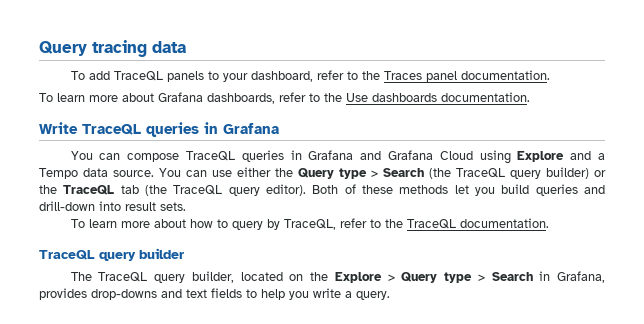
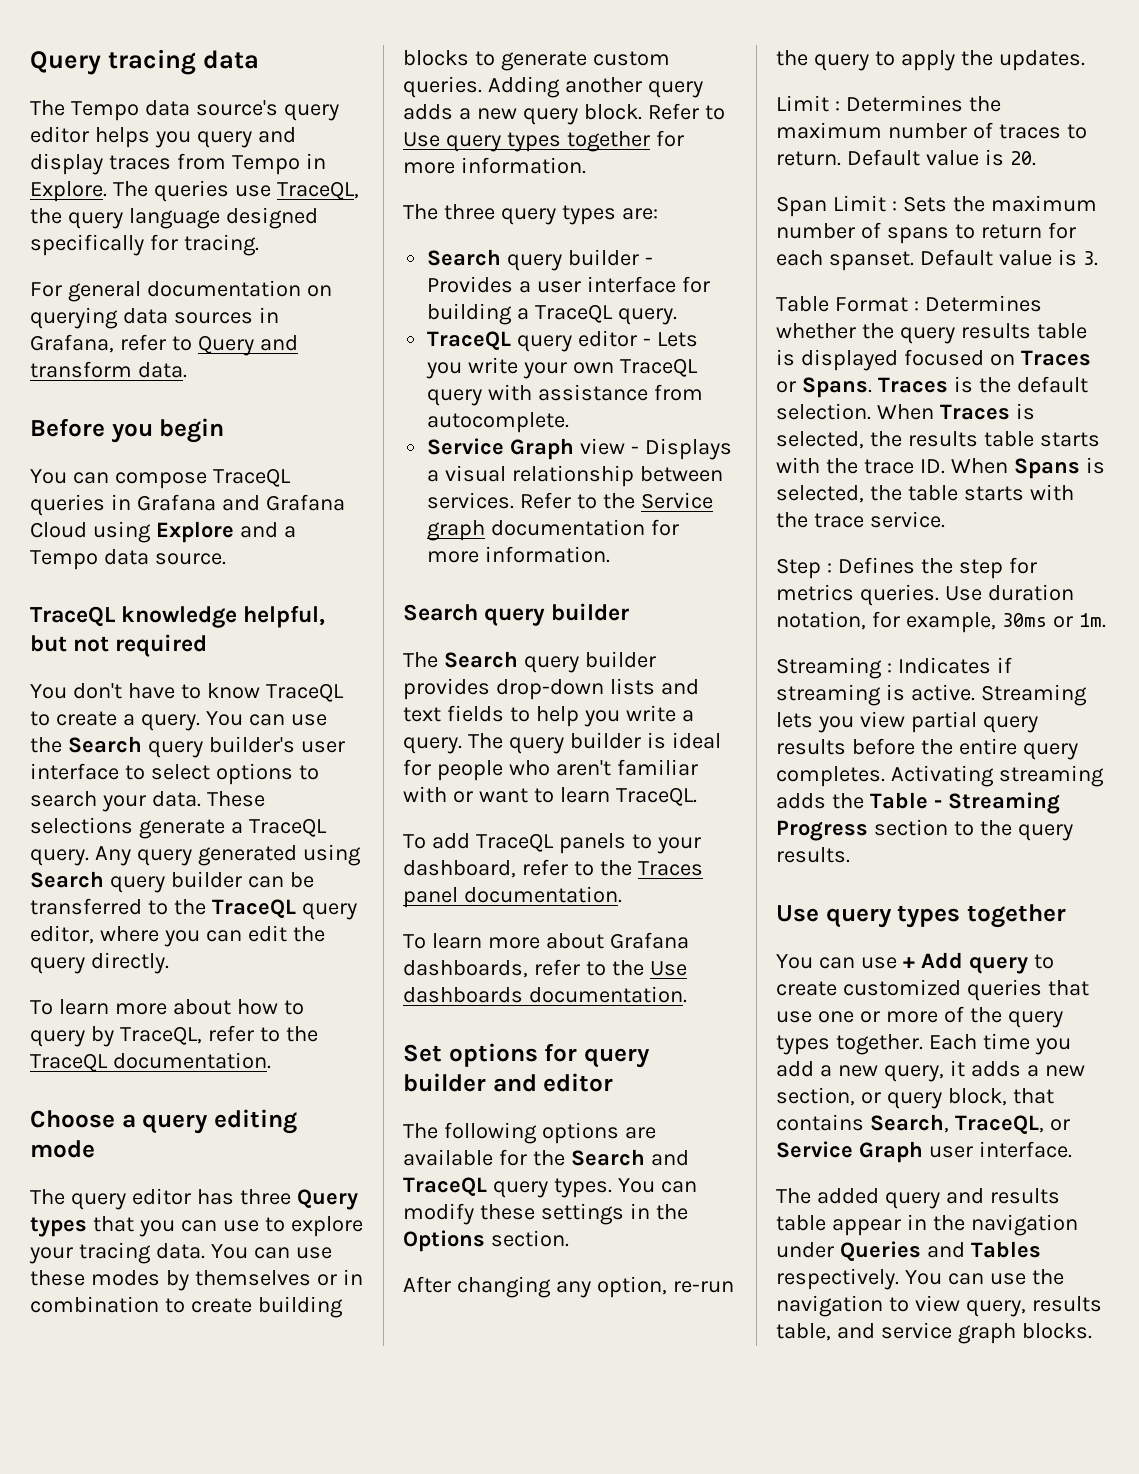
+ The Tempo data source's query editor helps you query and display traces from Tempo in Explore. The queries use TraceQL, the query language designed specifically for tracing.
+ For general documentation on querying data sources in Grafana, refer to Query and transform data.
+ Before you begin
+ You can compose TraceQL queries in Grafana and Grafana Cloud using Explore and a Tempo data source.
+ TraceQL knowledge helpful, but not required
+ You don't have to know TraceQL to create a query. You can use the Search query builder's user interface to select options to search your data. These selections generate a TraceQL query. Any query generated using Search query builder can be transferred to the TraceQL query editor, where you can edit the query directly.
+ To learn more about how to query by TraceQL, refer to the TraceQL documentation.
+ Choose a query editing mode
+ The query editor has three Query types that you can use to explore your tracing data. You can use these modes by themselves or in combination to create building blocks to generate custom queries. Adding another query adds a new query block. Refer to Use query types together for more information.
+ The three query types are:
+ Search query builder - Provides a user interface for building a TraceQL query.
+ TraceQL query editor - Lets you write your own TraceQL query with assistance from autocomplete.
+ Service Graph view - Displays a visual relationship between services. Refer to the Service graph documentation for more information.
+ Search query builder
+ The Search query builder provides drop-down lists and text fields to help you write a query. The query builder is ideal for people who aren't familiar with or want to learn TraceQL.
- Write TraceQL queries in Grafana
- You can compose TraceQL queries in Grafana and Grafana Cloud using Explore and a Tempo data source. You can use either the Query type > Search (the TraceQL query builder) or the TraceQL tab (the TraceQL query editor). Both of these methods let you build queries and drill-down into result sets.
- To learn more about how to query by TraceQL, refer to the TraceQL documentation.
- TraceQL query builder
- The TraceQL query builder, located on the Explore > Query type > Search in Grafana, provides drop-downs and text fields to help you write a query.
+ Set options for query builder and editor
+ The following options are available for the Search and TraceQL query types. You can modify these settings in the Options section.
+ After changing any option, re-run the query to apply the updates.
+ Limit : Determines the maximum number of traces to return. Default value is 20.
+ Span Limit : Sets the maximum number of spans to return for each spanset. Default value is 3.
+ Table Format : Determines whether the query results table is displayed focused on Traces or Spans. Traces is the default selection. When Traces is selected, the results table starts with the trace ID. When Spans is selected, the table starts with the trace service.
+ Step : Defines the step for metrics queries. Use duration notation, for example, 30ms or 1m.
+ Streaming : Indicates if streaming is active. Streaming lets you view partial query results before the entire query completes. Activating streaming adds the Table - Streaming Progress section to the query results.
+ Use query types together
+ You can use + Add query to create customized queries that use one or more of the query types together. Each time you add a new query, it adds a new section, or query block, that contains Search, TraceQL, or Service Graph user interface.
+ The added query and results table appear in the navigation under Queries and Tables respectively. You can use the navigation to view query, results table, and service graph blocks.

